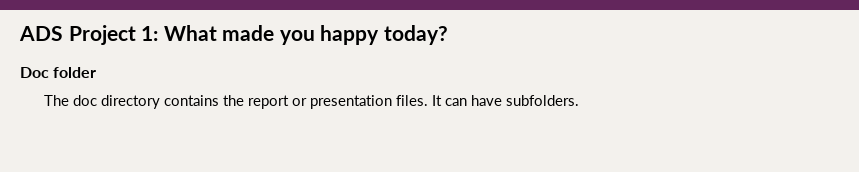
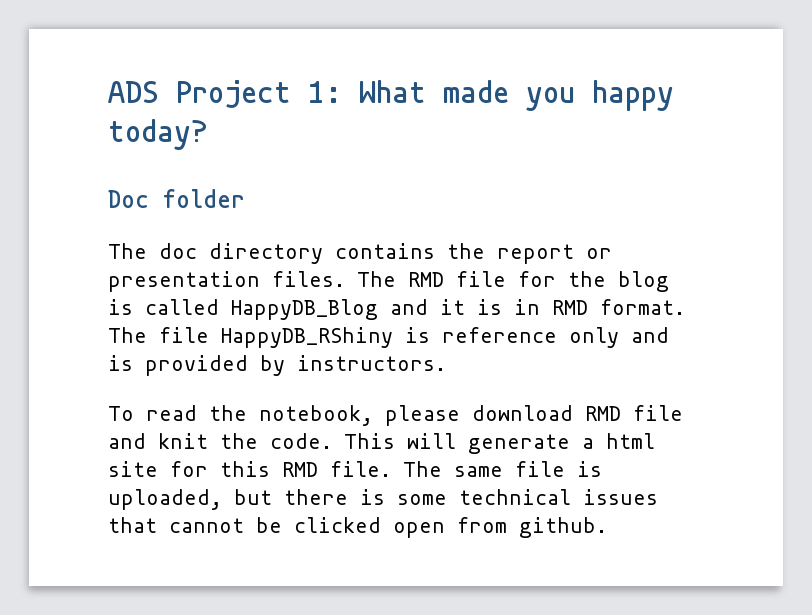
- It can have subfolders.
+ The RMD file for the blog is called HappyDB_Blog and it is in RMD format. The file HappyDB_RShiny is reference only and is provided by instructors.
+ To read the notebook, please download RMD file and knit the code. This will generate a html site for this RMD file. The same file is uploaded, but there is some technical issues that cannot be clicked open from github.

